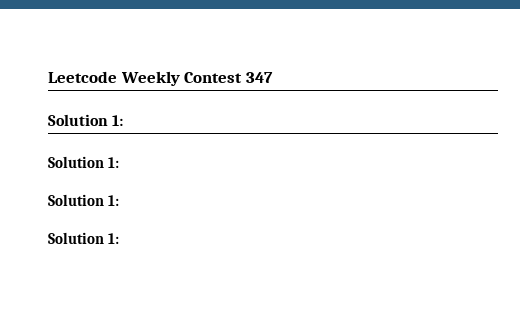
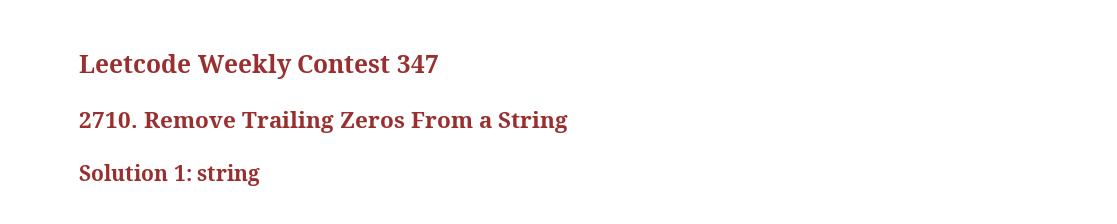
  Leetcode Weekly Contest 347
- Solution 1:
- Solution 1:
- Solution 1:
- Solution 1:
+ 2710. Remove Trailing Zeros From a String
+ Solution 1: string

